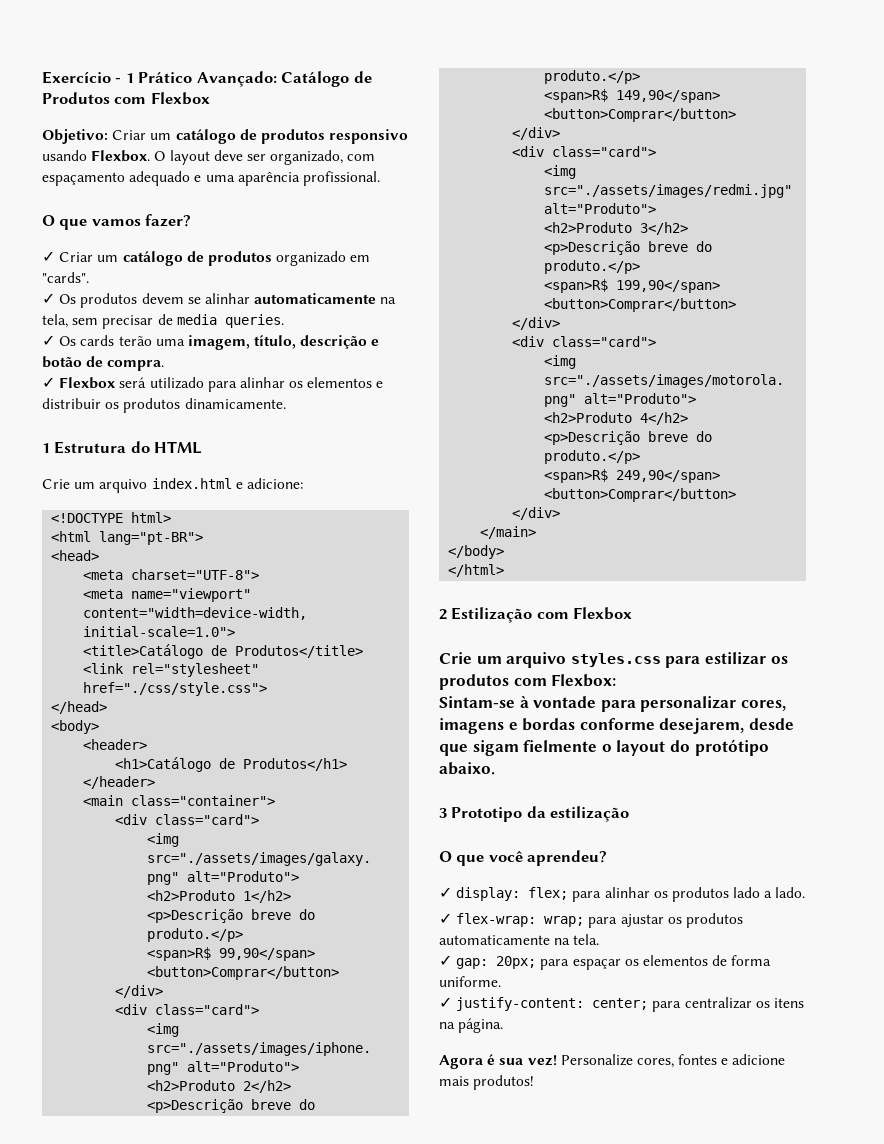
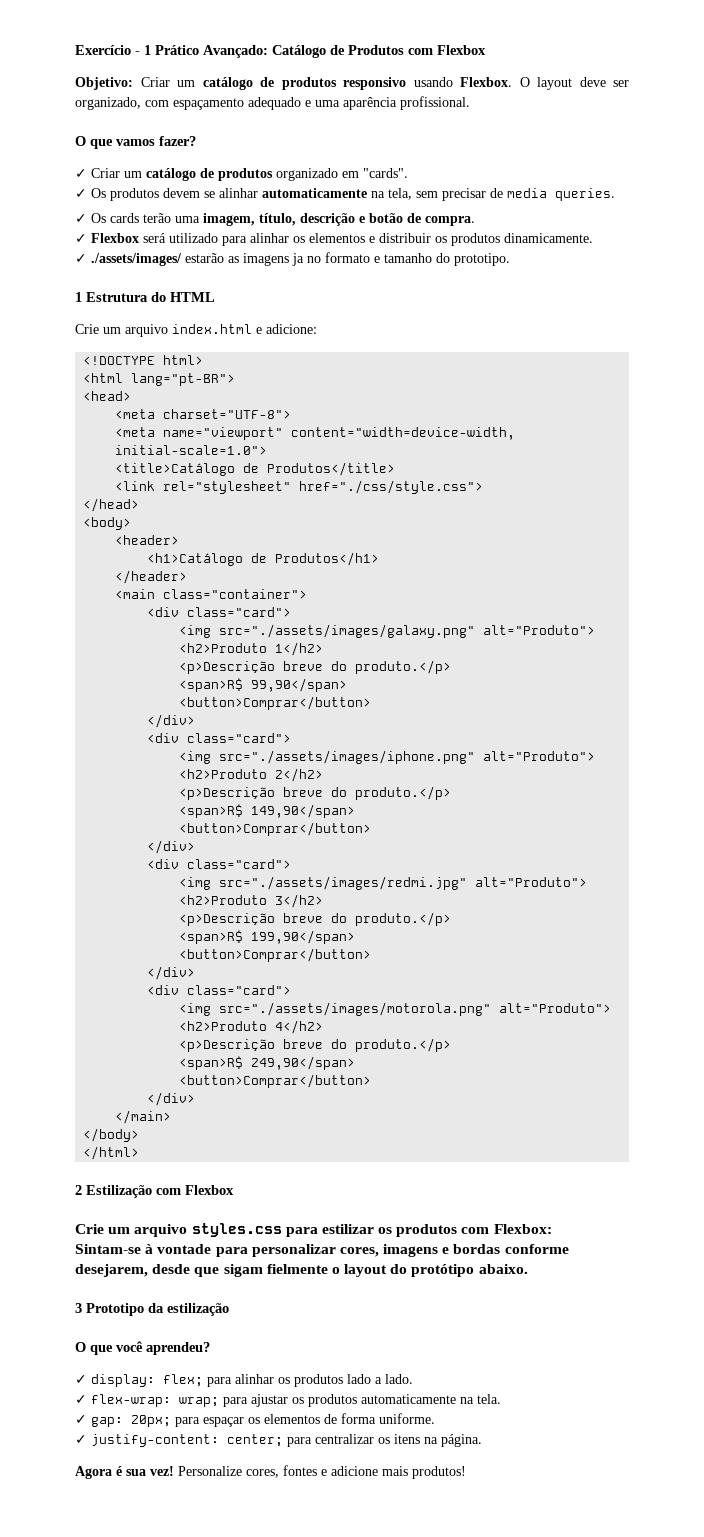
+ ✓ ./assets/images/ estarão as imagens ja no formato e tamanho do prototipo.

